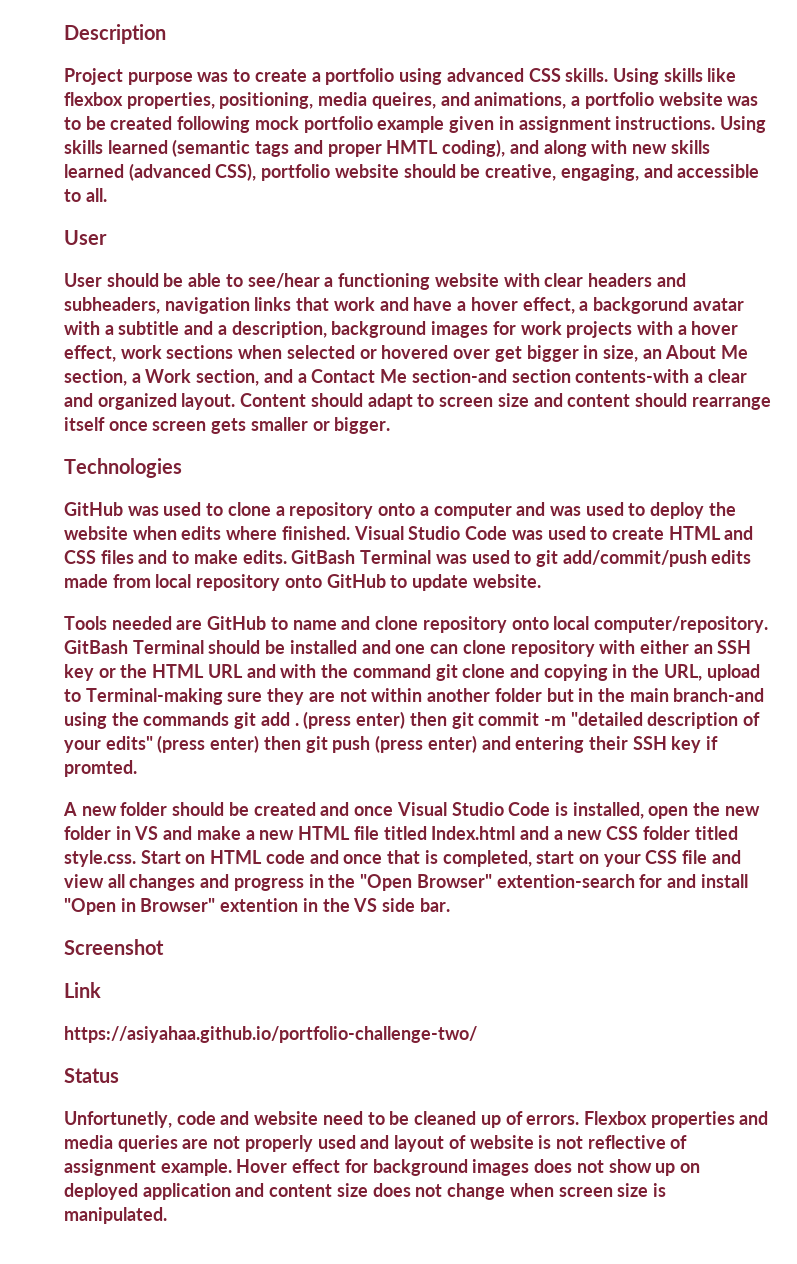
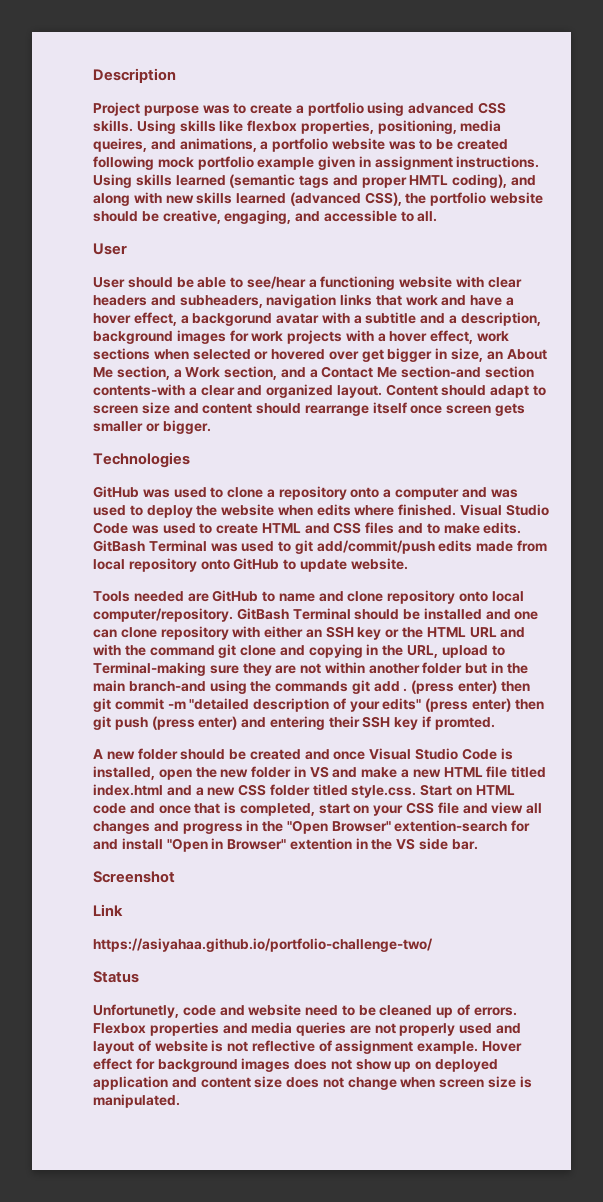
- Using skills learned (semantic tags and proper HMTL coding), and along with new skills learned (advanced CSS), portfolio website should be creative, engaging, and accessible to all.
+ Using skills learned (semantic tags and proper HMTL coding), and along with new skills learned (advanced CSS), the portfolio website should be creative, engaging, and accessible to all.
- A new folder should be created and once Visual Studio Code is installed, open the new folder in VS and make a new HTML file titled Index.html and a new CSS folder titled style.css. Start on HTML code and once that is completed, start on your CSS file and view all changes and progress in the "Open Browser" extention-search for and install "Open in Browser" extention in the VS side bar.
+ A new folder should be created and once Visual Studio Code is installed, open the new folder in VS and make a new HTML file titled index.html and a new CSS folder titled style.css. Start on HTML code and once that is completed, start on your CSS file and view all changes and progress in the "Open Browser" extention-search for and install "Open in Browser" extention in the VS side bar.

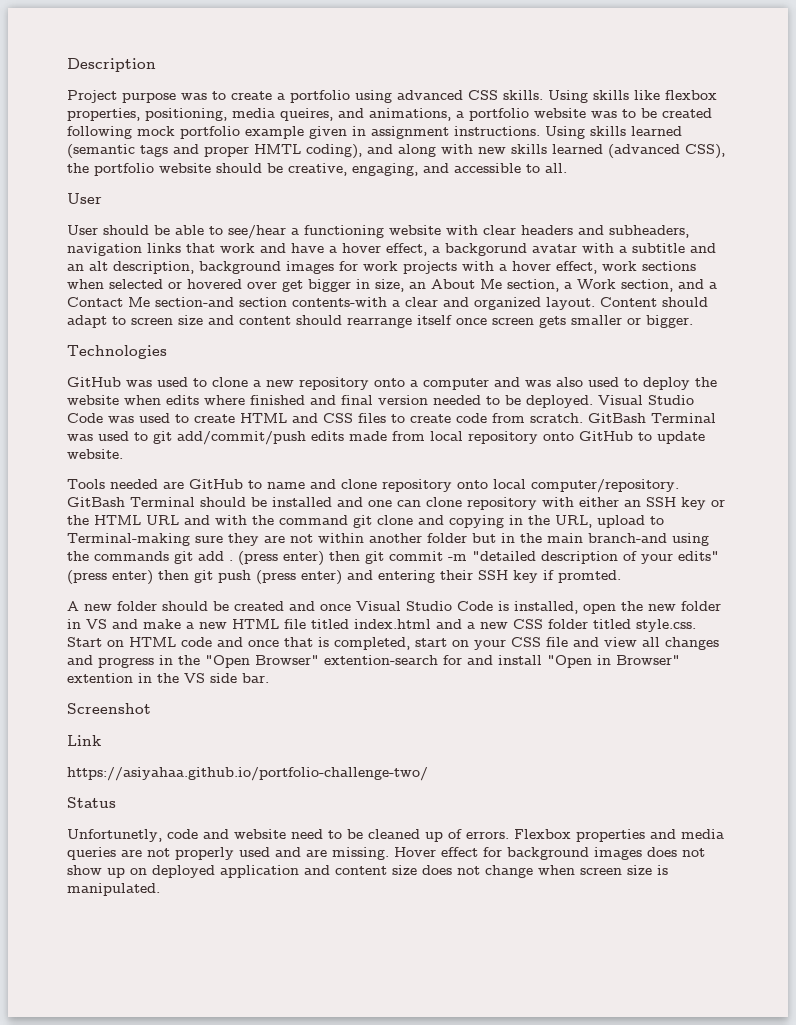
- User should be able to see/hear a functioning website with clear headers and subheaders, navigation links that work and have a hover effect, a backgorund avatar with a subtitle and a description, background images for work projects with a hover effect, work sections when selected or hovered over get bigger in size, an About Me section, a Work section, and a Contact Me section-and section contents-with a clear and organized layout.
+ User should be able to see/hear a functioning website with clear headers and subheaders, navigation links that work and have a hover effect, a backgorund avatar with a subtitle and an alt description, background images for work projects with a hover effect, work sections when selected or hovered over get bigger in size, an About Me section, a Work section, and a Contact Me section-and section contents-with a clear and organized layout.
- GitHub was used to clone a repository onto a computer and was used to deploy the website when edits where finished.
+ GitHub was used to clone a new repository onto a computer and was also used to deploy the website when edits where finished and final version needed to be deployed.
- Visual Studio Code was used to create HTML and CSS files and to make edits.
+ Visual Studio Code was used to create HTML and CSS files to create code from scratch.
- Flexbox properties and media queries are not properly used and layout of website is not reflective of assignment example.
+ Flexbox properties and media queries are not properly used and are missing.

